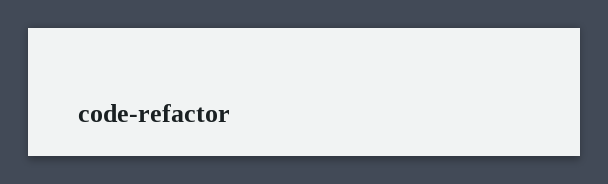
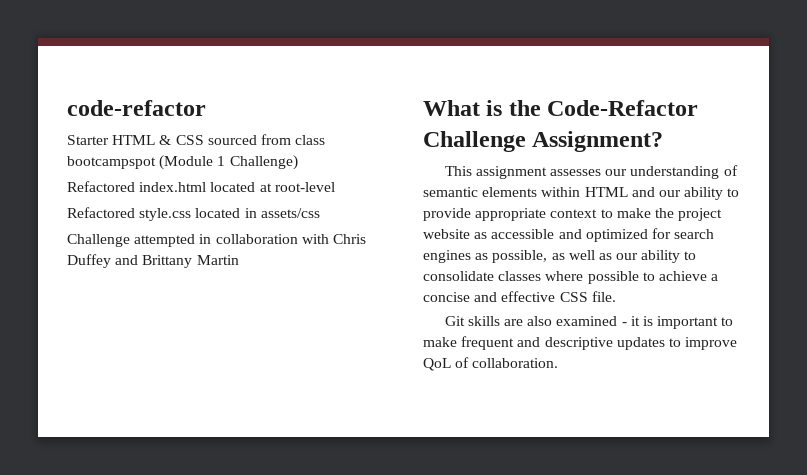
+ Starter HTML & CSS sourced from class bootcampspot (Module 1 Challenge)
+ Refactored index.html located at root-level
+ Refactored style.css located in assets/css
+ Challenge attempted in collaboration with Chris Duffey and Brittany Martin
+ What is the Code-Refactor Challenge Assignment?
+ This assignment assesses our understanding of semantic elements within HTML and our ability to provide appropriate context to make the project website as accessible and optimized for search engines as possible, as well as our ability to consolidate classes where possible to achieve a concise and effective CSS file.
+ Git skills are also examined - it is important to make frequent and descriptive updates to improve QoL of collaboration.

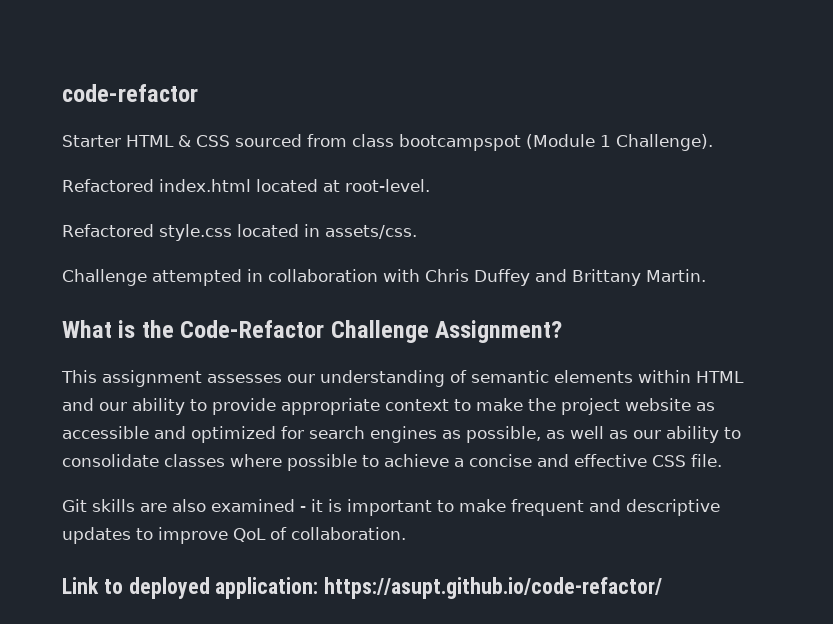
- Starter HTML & CSS sourced from class bootcampspot (Module 1 Challenge)
+ Starter HTML & CSS sourced from class bootcampspot (Module 1 Challenge).
- Refactored index.html located at root-level
+ Refactored index.html located at root-level.
- Refactored style.css located in assets/css
+ Refactored style.css located in assets/css.
- Challenge attempted in collaboration with Chris Duffey and Brittany Martin
+ Challenge attempted in collaboration with Chris Duffey and Brittany Martin.
+ Link to deployed application: https://asupt.github.io/code-refactor/

